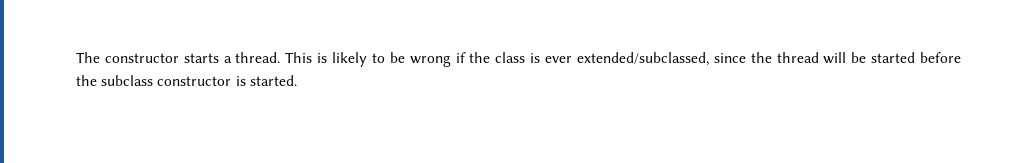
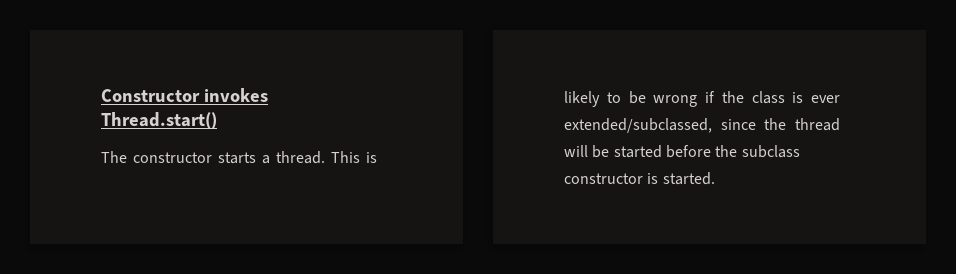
+ Constructor invokes Thread.start()

